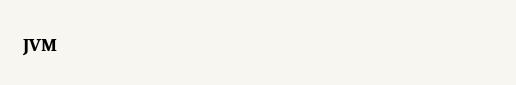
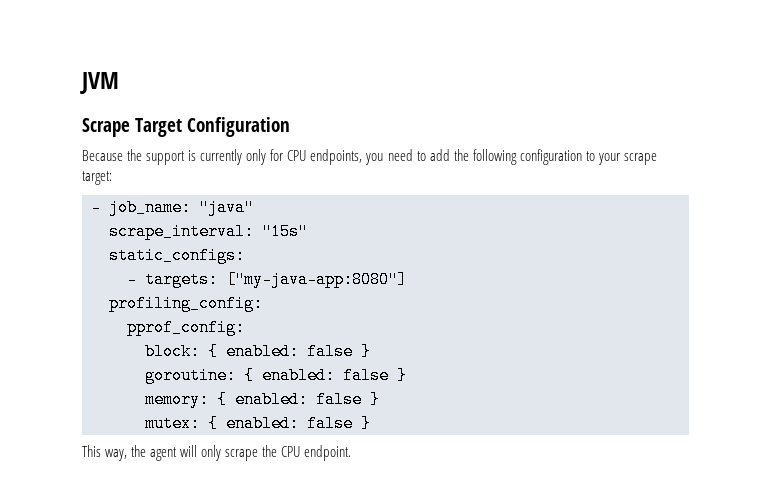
+ Scrape Target Configuration
+ Because the support is currently only for CPU endpoints, you need to add the following configuration to your scrape target:
+ - job_name: "java"
+ scrape_interval: "15s"
+ static_configs:
+ - targets: ["my-java-app:8080"]
+ profiling_config:
+ pprof_config:
+ block: { enabled: false }
+ goroutine: { enabled: false }
+ memory: { enabled: false }
+ mutex: { enabled: false }
+ This way, the agent will only scrape the CPU endpoint.

